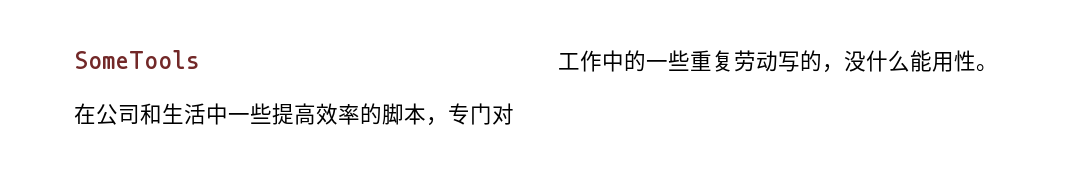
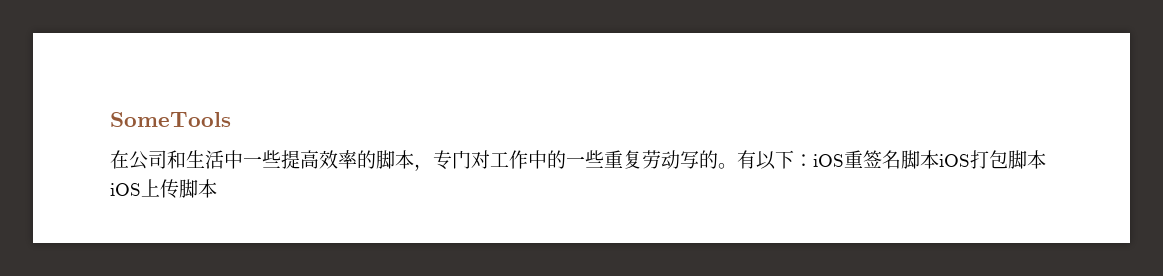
- 在公司和生活中一些提高效率的脚本，专门对工作中的一些重复劳动写的，没什么能用性。
+ 在公司和生活中一些提高效率的脚本，专门对工作中的一些重复劳动写的。有以下：iOS重签名脚本iOS打包脚本iOS上传脚本

